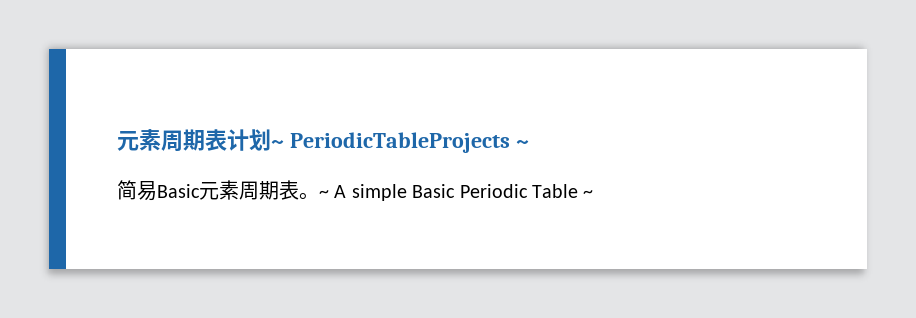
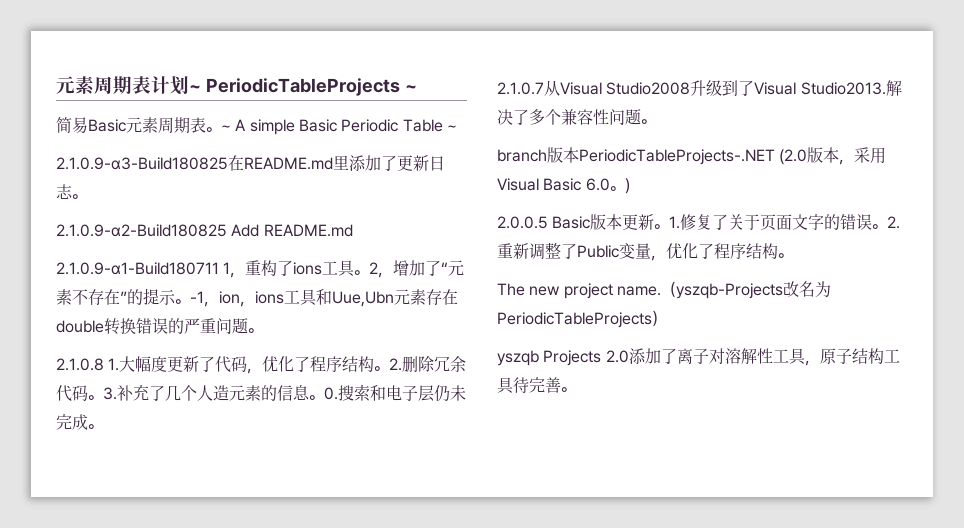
+ 2.1.0.9-α3-Build180825在README.md里添加了更新日志。
+ 2.1.0.9-α2-Build180825 Add README.md
+ 2.1.0.9-α1-Build180711 1，重构了ions工具。2，增加了“元素不存在”的提示。-1，ion，ions工具和Uue,Ubn元素存在double转换错误的严重问题。
+ 2.1.0.8 1.大幅度更新了代码，优化了程序结构。2.删除冗余代码。3.补充了几个人造元素的信息。0.搜索和电子层仍未完成。
+ 2.1.0.7从Visual Studio2008升级到了Visual Studio2013.解决了多个兼容性问题。
+ branch版本PeriodicTableProjects-.NET (2.0版本，采用Visual Basic 6.0。)
+ 2.0.0.5 Basic版本更新。1.修复了关于页面文字的错误。2.重新调整了Public变量，优化了程序结构。
+ The new project name.（yszqb-Projects改名为PeriodicTableProjects）
+ yszqb Projects 2.0添加了离子对溶解性工具，原子结构工具待完善。

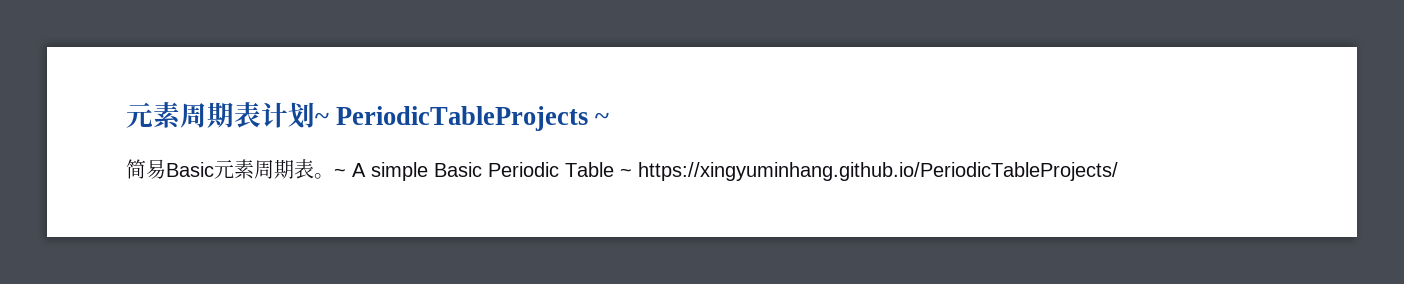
- ~ A simple Basic Periodic Table ~
- 2.1.0.9-α3-Build180825在README.md里添加了更新日志。
- 2.1.0.9-α2-Build180825 Add README.md
- 2.1.0.9-α1-Build180711 1，重构了ions工具。2，增加了“元素不存在”的提示。-1，ion，ions工具和Uue,Ubn元素存在double转换错误的严重问题。
- 2.1.0.8 1.大幅度更新了代码，优化了程序结构。2.删除冗余代码。3.补充了几个人造元素的信息。0.搜索和电子层仍未完成。
- 2.1.0.7从Visual Studio2008升级到了Visual Studio2013.解决了多个兼容性问题。
- branch版本PeriodicTableProjects-.NET (2.0版本，采用Visual Basic 6.0。)
- 2.0.0.5 Basic版本更新。1.修复了关于页面文字的错误。2.重新调整了Public变量，优化了程序结构。
- The new project name.（yszqb-Projects改名为PeriodicTableProjects）
- yszqb Projects 2.0添加了离子对溶解性工具，原子结构工具待完善。
+ ~ A simple Basic Periodic Table ~ https://xingyuminhang.github.io/PeriodicTableProjects/

